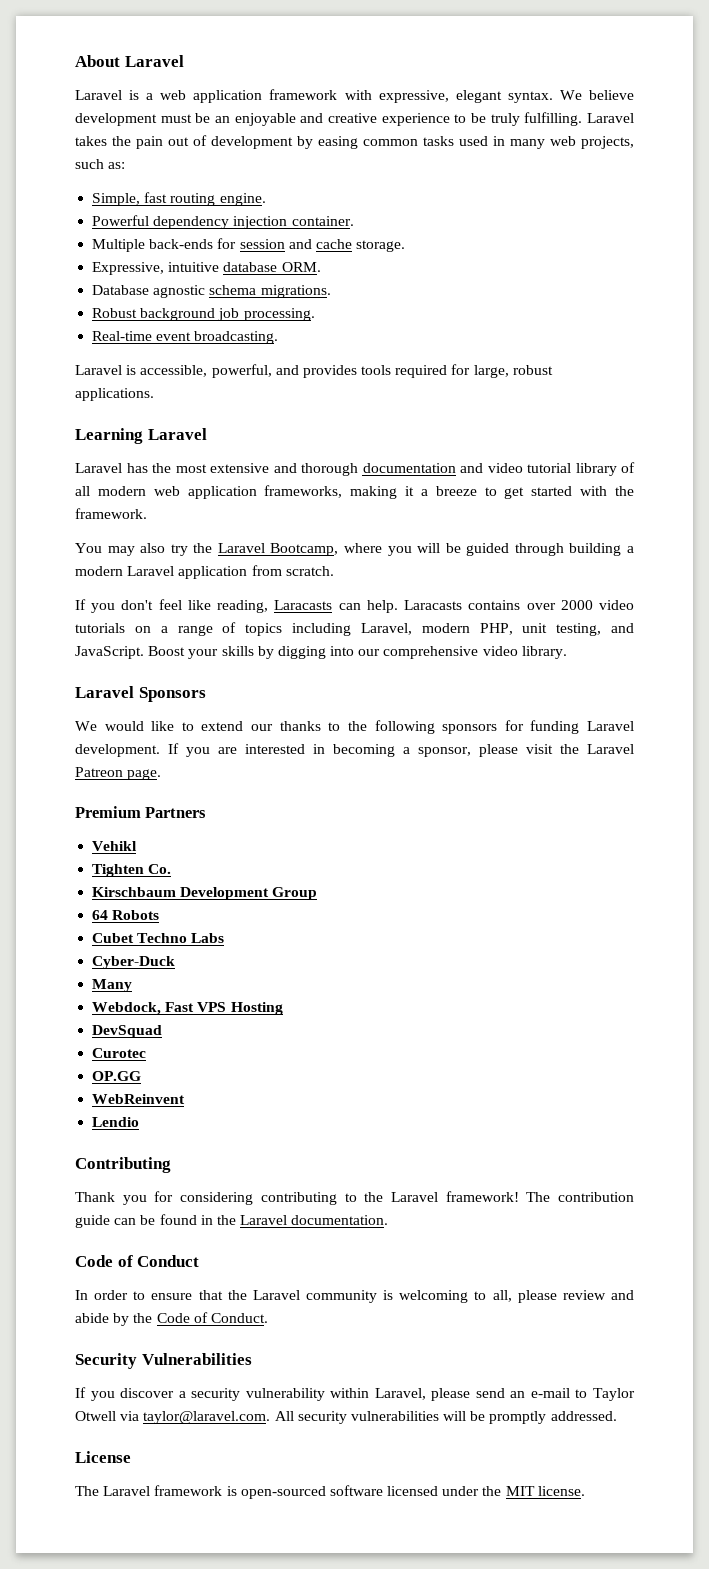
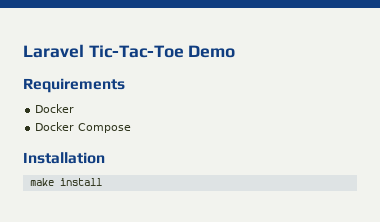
- About Laravel
- Laravel is a web application framework with expressive, elegant syntax. We believe development must be an enjoyable and creative experience to be truly fulfilling. Laravel takes the pain out of development by easing common tasks used in many web projects, such as:
- Simple, fast routing engine.
- Powerful dependency injection container.
- Multiple back-ends for session and cache storage.
- Expressive, intuitive database ORM.
- Database agnostic schema migrations.
- Robust background job processing.
- Real-time event broadcasting.
- Laravel is accessible, powerful, and provides tools required for large, robust applications.
- Learning Laravel
- Laravel has the most extensive and thorough documentation and video tutorial library of all modern web application frameworks, making it a breeze to get started with the framework.
- You may also try the Laravel Bootcamp, where you will be guided through building a modern Laravel application from scratch.
- If you don't feel like reading, Laracasts can help. Laracasts contains over 2000 video tutorials on a range of topics including Laravel, modern PHP, unit testing, and JavaScript. Boost your skills by digging into our comprehensive video library.
- Laravel Sponsors
- We would like to extend our thanks to the following sponsors for funding Laravel development. If you are interested in becoming a sponsor, please visit the Laravel Patreon page.
- Premium Partners
- Vehikl
- Tighten Co.
- Kirschbaum Development Group
- 64 Robots
- Cubet Techno Labs
- Cyber-Duck
- Many
- Webdock, Fast VPS Hosting
- DevSquad
- Curotec
- OP.GG
- WebReinvent
- Lendio
- Contributing
- Thank you for considering contributing to the Laravel framework! The contribution guide can be found in the Laravel documentation.
- Code of Conduct
- In order to ensure that the Laravel community is welcoming to all, please review and abide by the Code of Conduct.
- Security Vulnerabilities
- If you discover a security vulnerability within Laravel, please send an e-mail to Taylor Otwell via taylor@laravel.com. All security vulnerabilities will be promptly addressed.
- License
- The Laravel framework is open-sourced software licensed under the MIT license.
+ Laravel Tic-Tac-Toe Demo
+ Requirements
+ Docker
+ Docker Compose
+ Installation
+ make install

